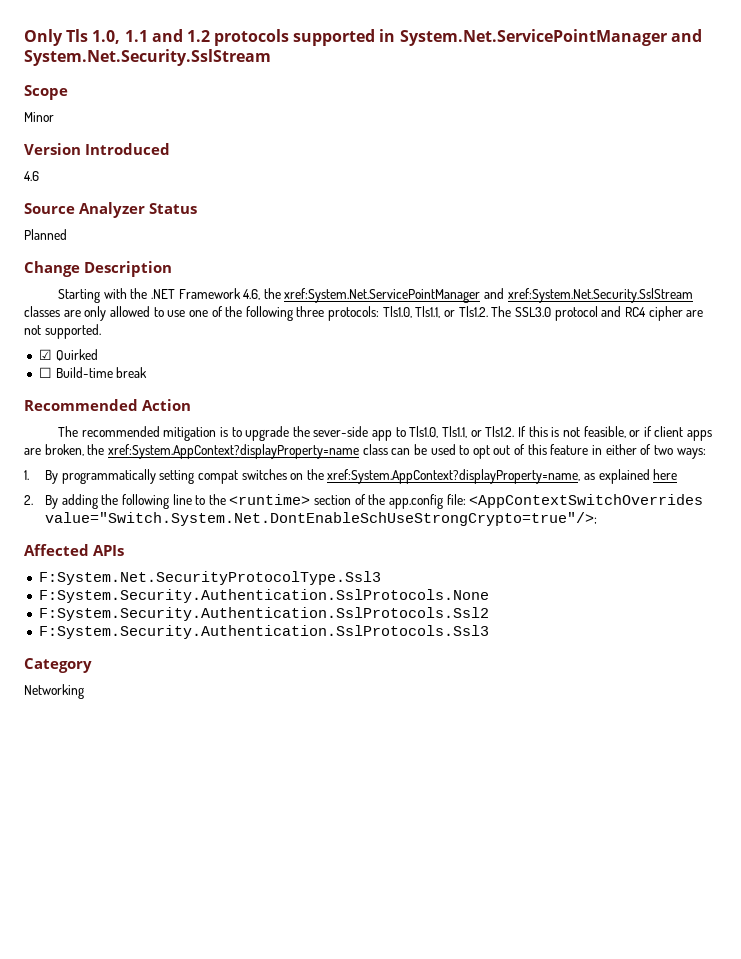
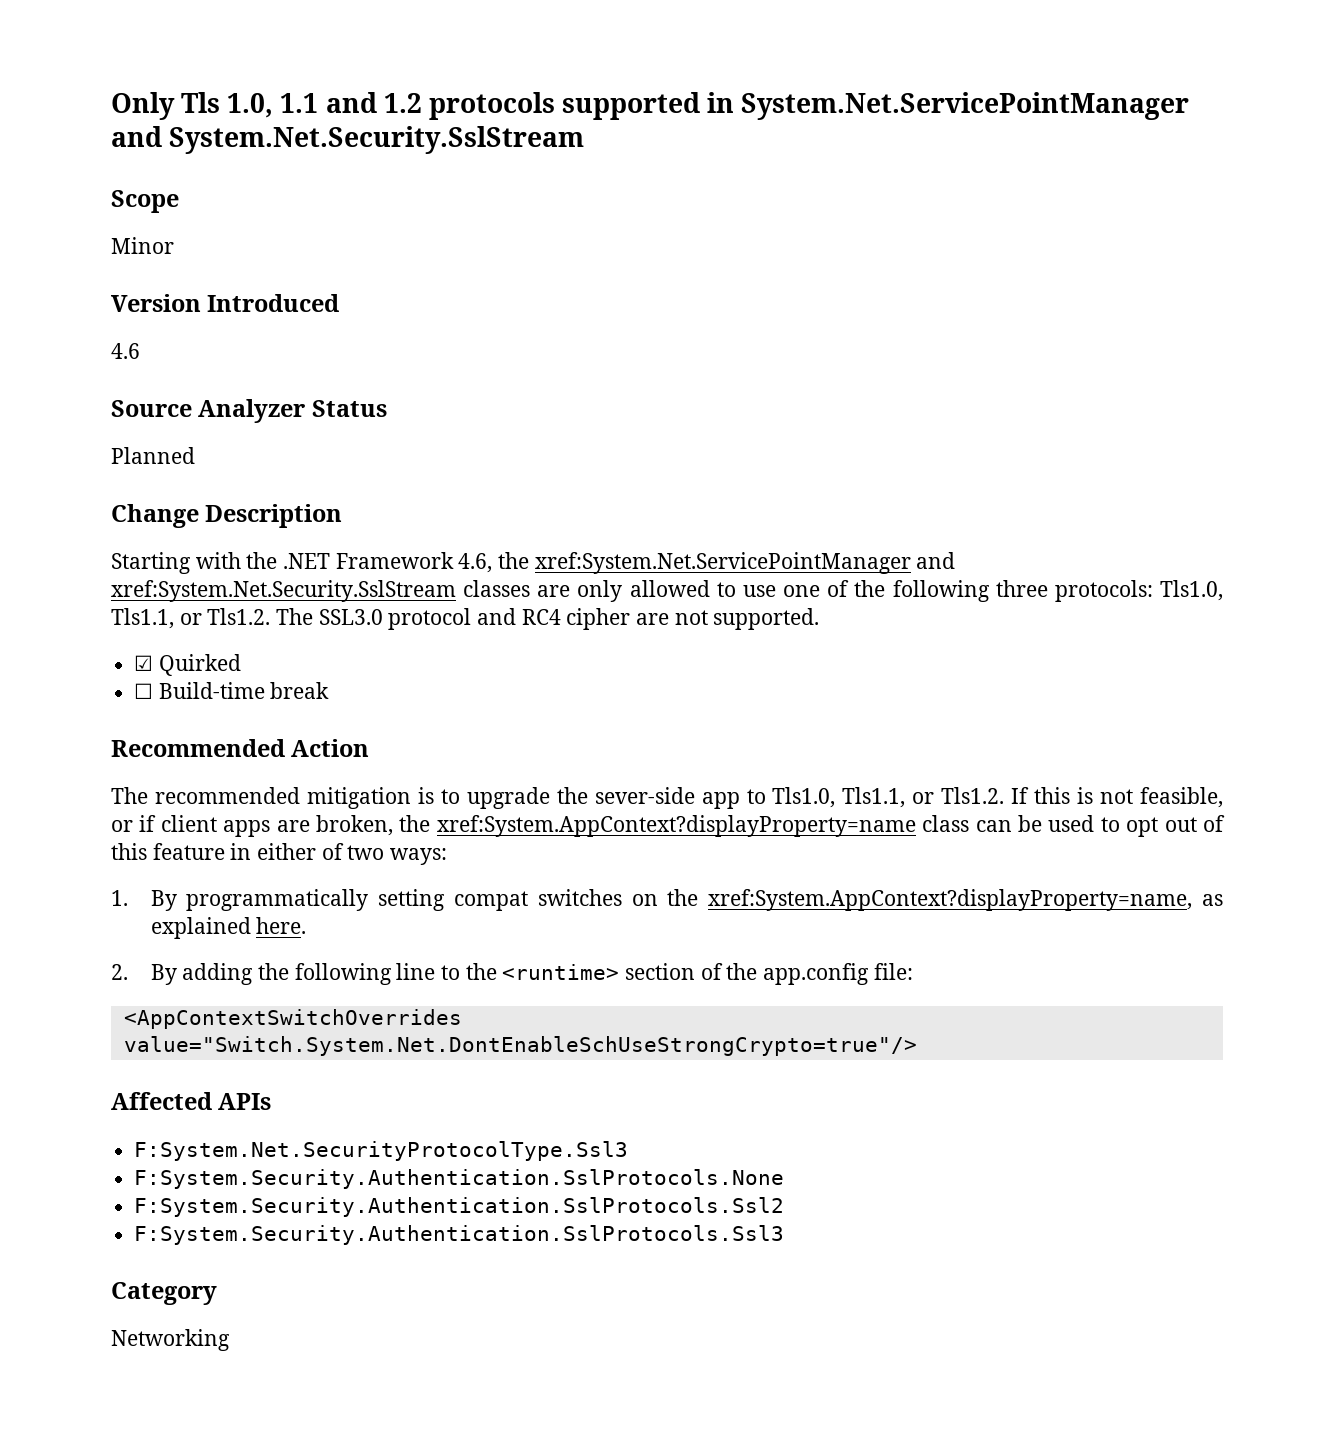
- 1. By programmatically setting compat switches on the xref:System.AppContext?displayProperty=name, as explained here
+ 1. By programmatically setting compat switches on the xref:System.AppContext?displayProperty=name, as explained here.
- 2. By adding the following line to the <runtime> section of the app.config file: <AppContextSwitchOverrides value="Switch.System.Net.DontEnableSchUseStrongCrypto=true"/>;
+ 2. By adding the following line to the <runtime> section of the app.config file:
+ <AppContextSwitchOverrides value="Switch.System.Net.DontEnableSchUseStrongCrypto=true"/>

